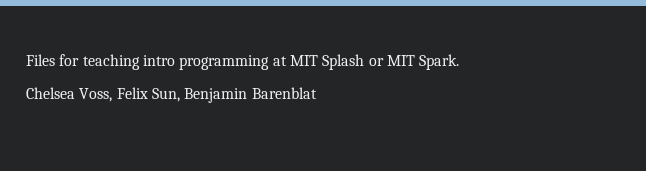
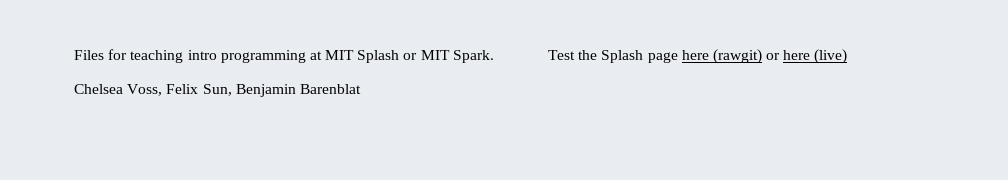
+ Test the Splash page here (rawgit) or here (live)

